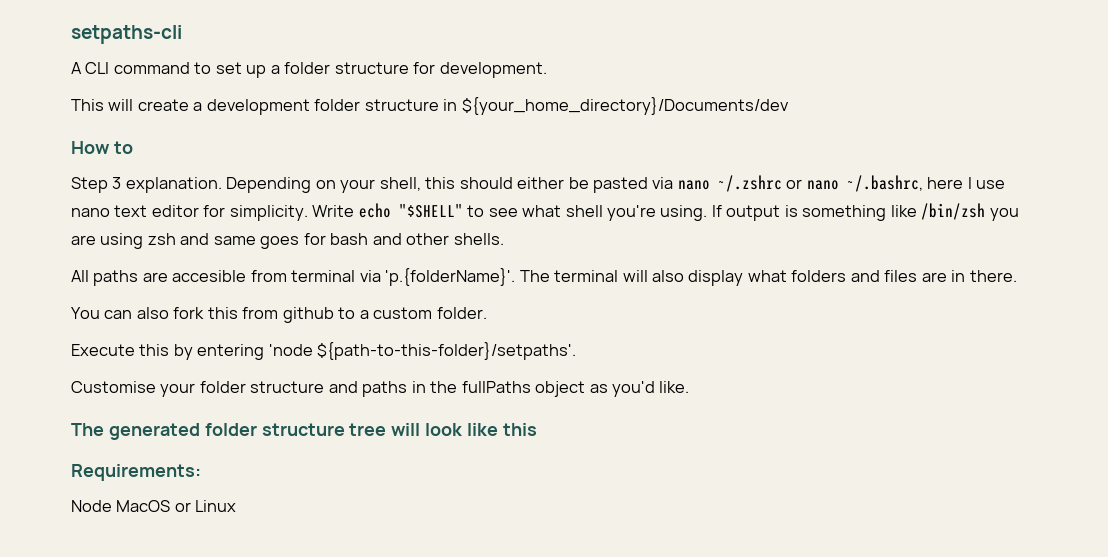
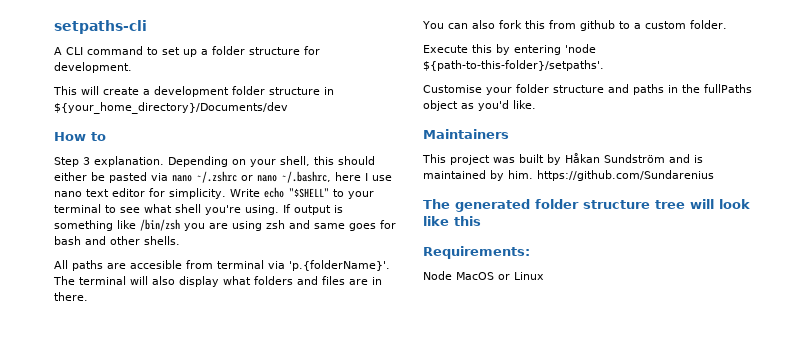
- Write echo "$SHELL" to see what shell you're using.
+ Write echo "$SHELL" to your terminal to see what shell you're using.
+ Maintainers
+ This project was built by Håkan Sundström and is maintained by him. https://github.com/Sundarenius

